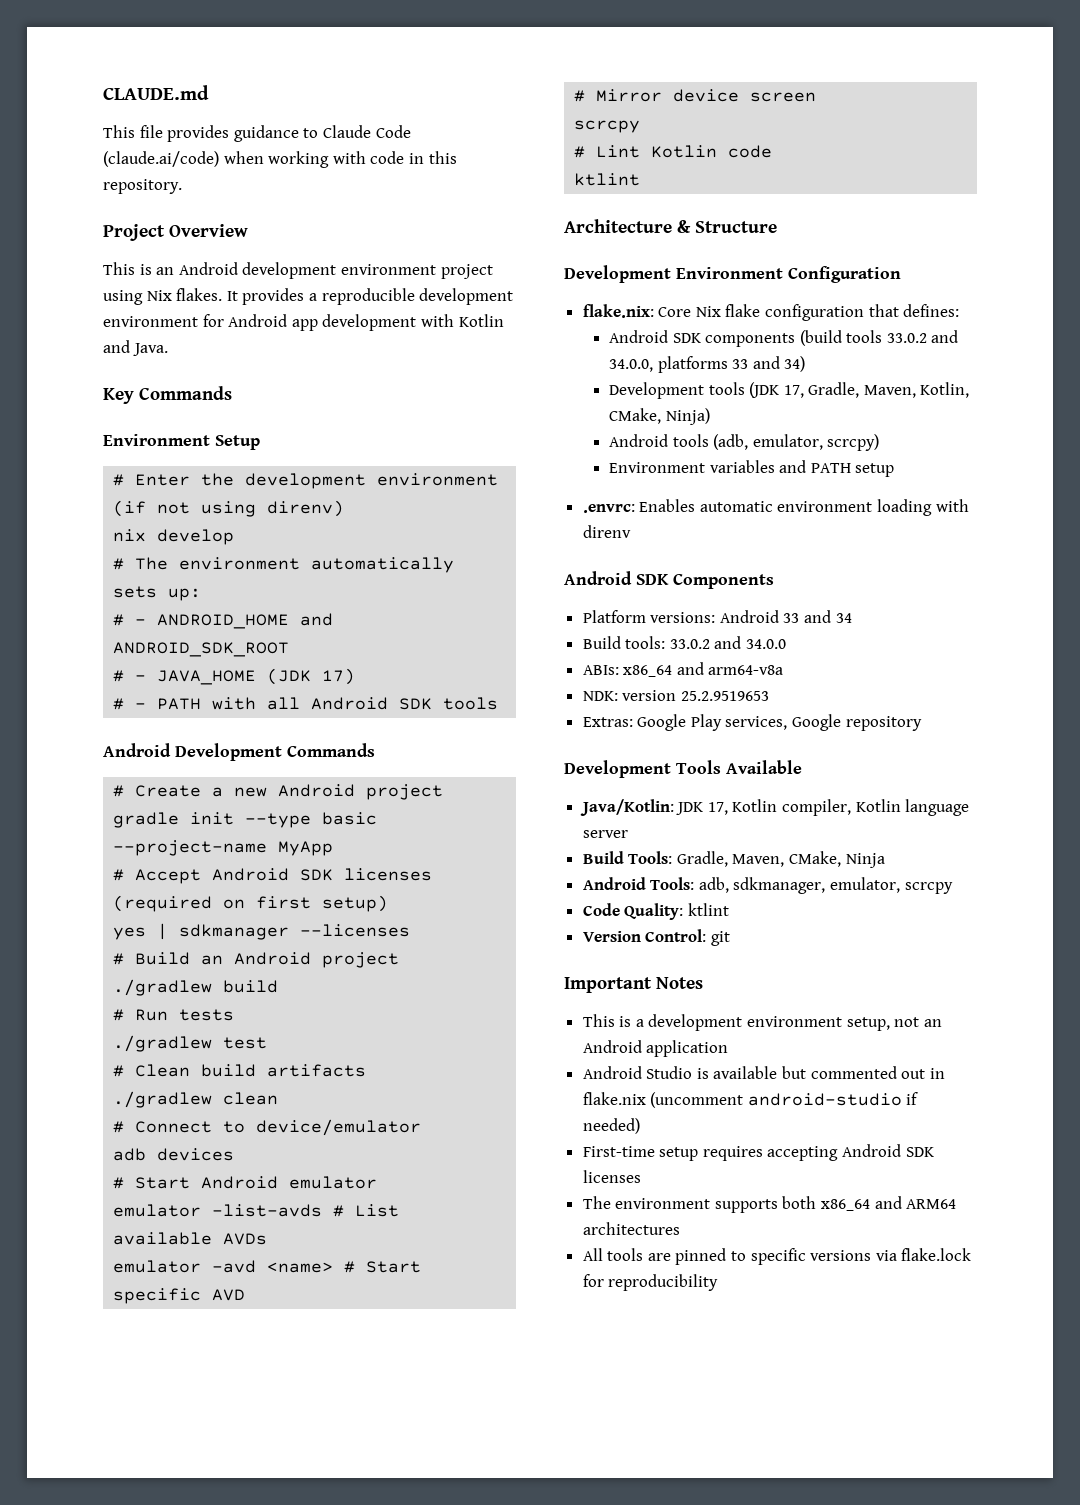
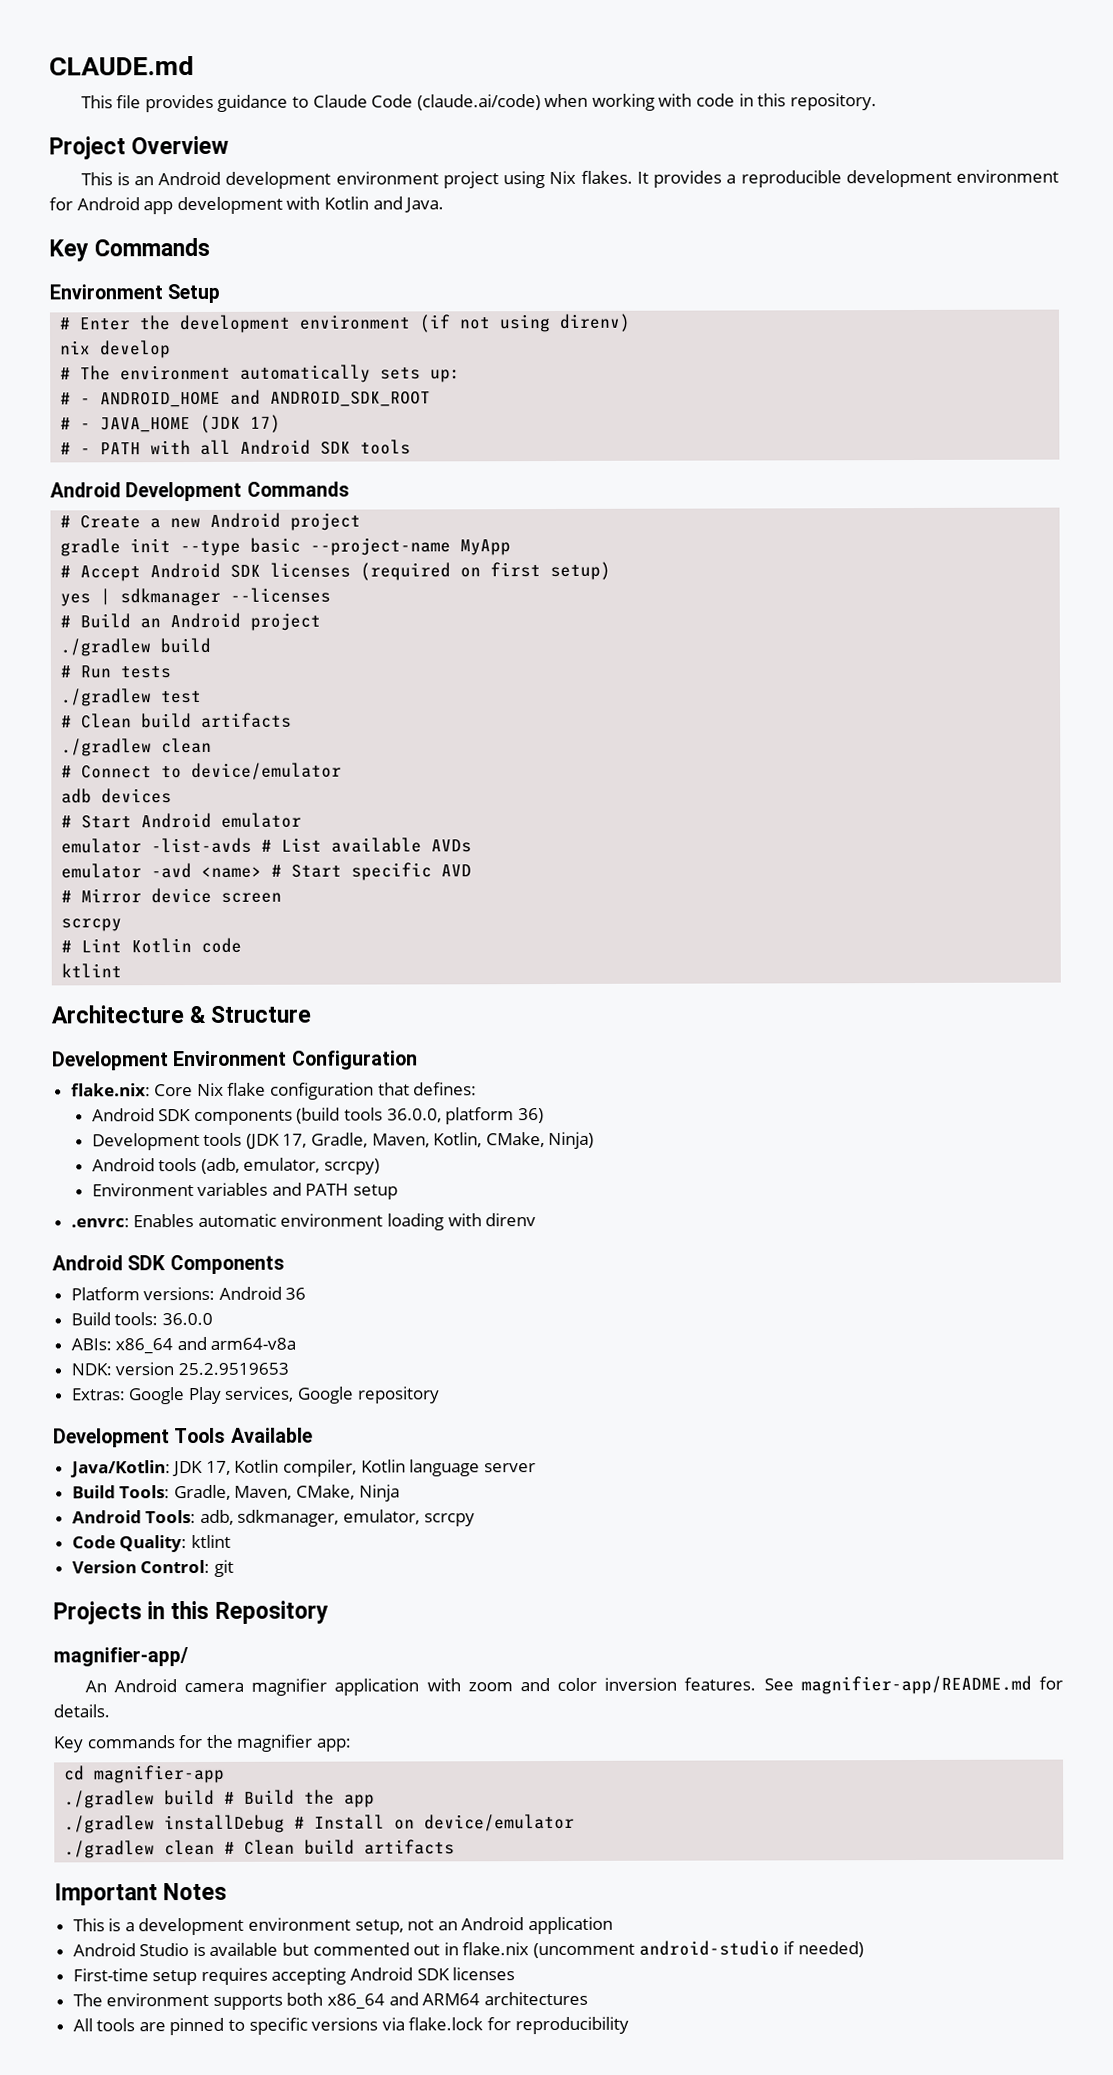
- Android SDK components (build tools 33.0.2 and 34.0.0, platforms 33 and 34)
+ Android SDK components (build tools 36.0.0, platform 36)
- Platform versions: Android 33 and 34
+ Platform versions: Android 36
- Build tools: 33.0.2 and 34.0.0
+ Build tools: 36.0.0
+ Projects in this Repository
+ magnifier-app/
+ An Android camera magnifier application with zoom and color inversion features. See magnifier-app/README.md for details.
+ Key commands for the magnifier app:
+ cd magnifier-app
+ ./gradlew build # Build the app
+ ./gradlew installDebug # Install on device/emulator
+ ./gradlew clean # Clean build artifacts

